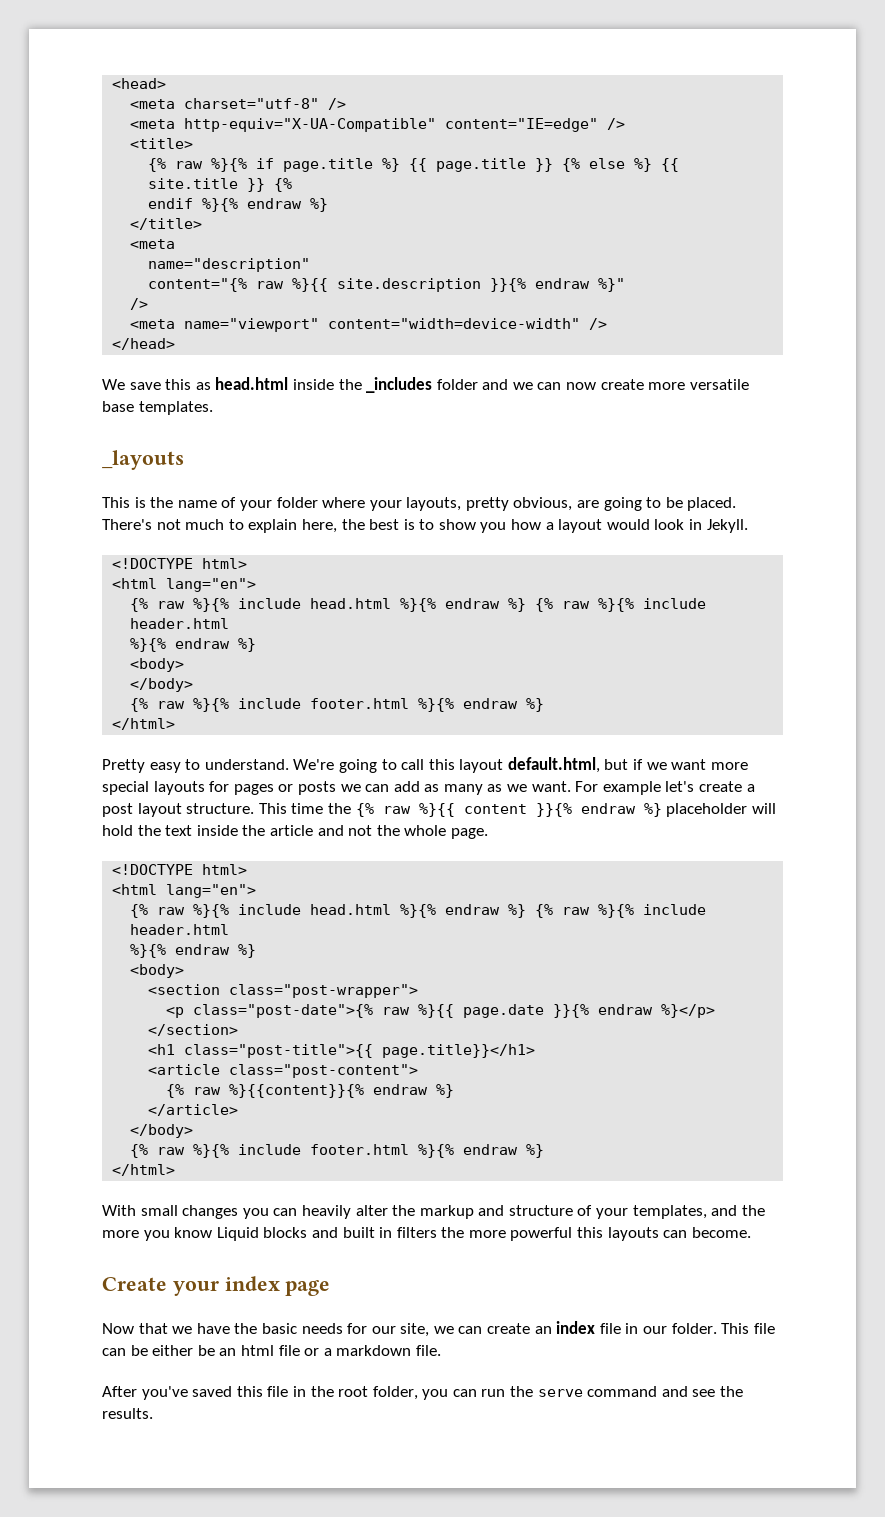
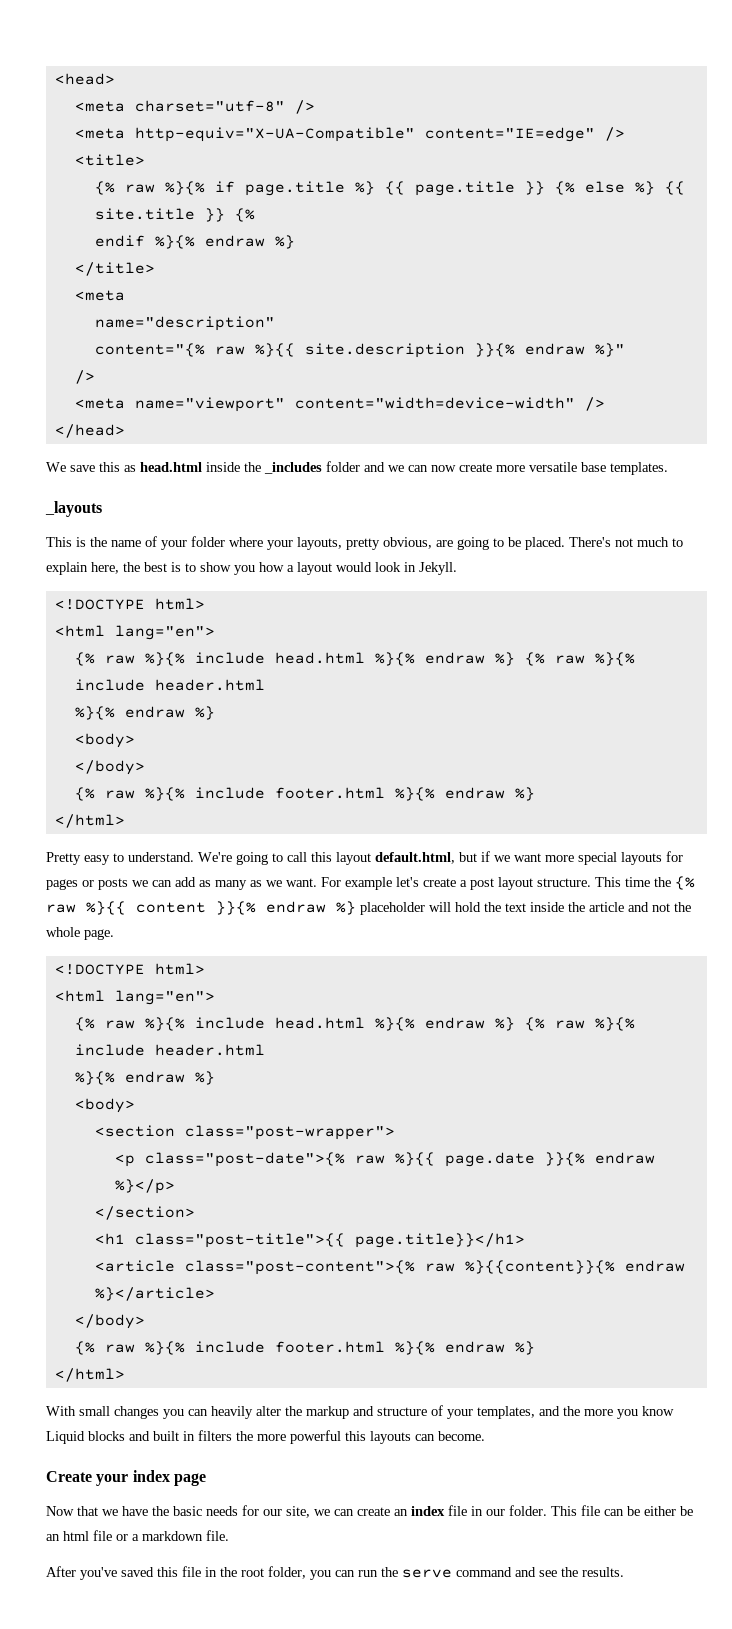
- <article class="post-content">
- {% raw %}{{content}}{% endraw %}
- </article>
+ <article class="post-content">{% raw %}{{content}}{% endraw %}</article>

